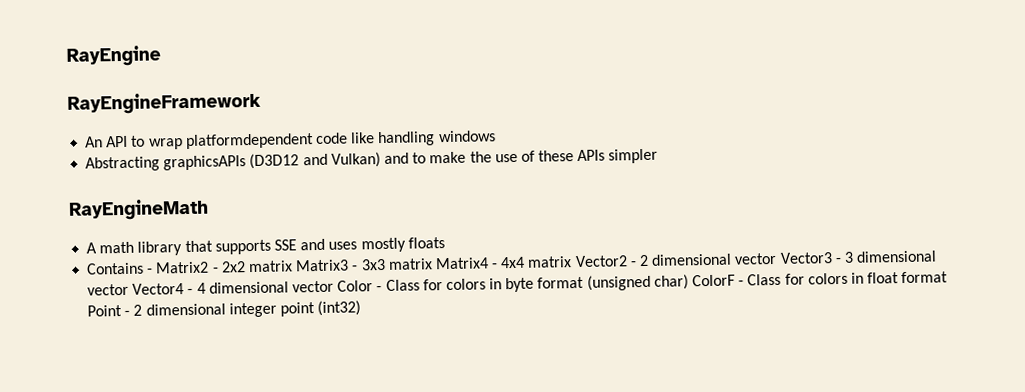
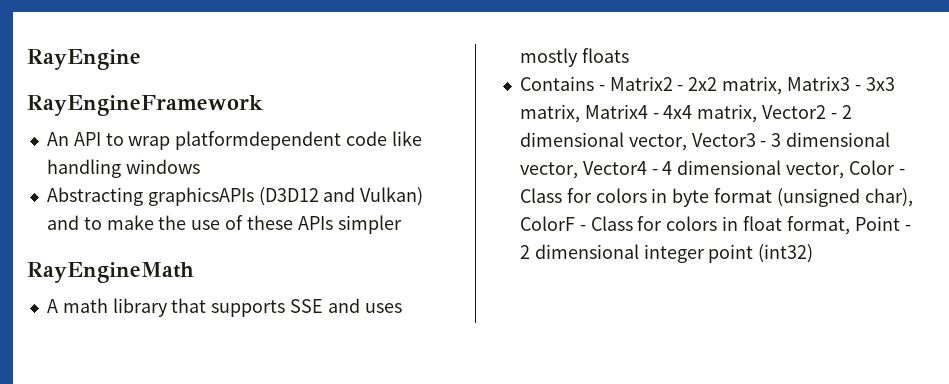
- Contains - Matrix2 - 2x2 matrix Matrix3 - 3x3 matrix Matrix4 - 4x4 matrix Vector2 - 2 dimensional vector Vector3 - 3 dimensional vector Vector4 - 4 dimensional vector Color - Class for colors in byte format (unsigned char) ColorF - Class for colors in float format Point - 2 dimensional integer point (int32)
+ Contains - Matrix2 - 2x2 matrix, Matrix3 - 3x3 matrix, Matrix4 - 4x4 matrix, Vector2 - 2 dimensional vector, Vector3 - 3 dimensional vector, Vector4 - 4 dimensional vector, Color - Class for colors in byte format (unsigned char), ColorF - Class for colors in float format, Point - 2 dimensional integer point (int32)

